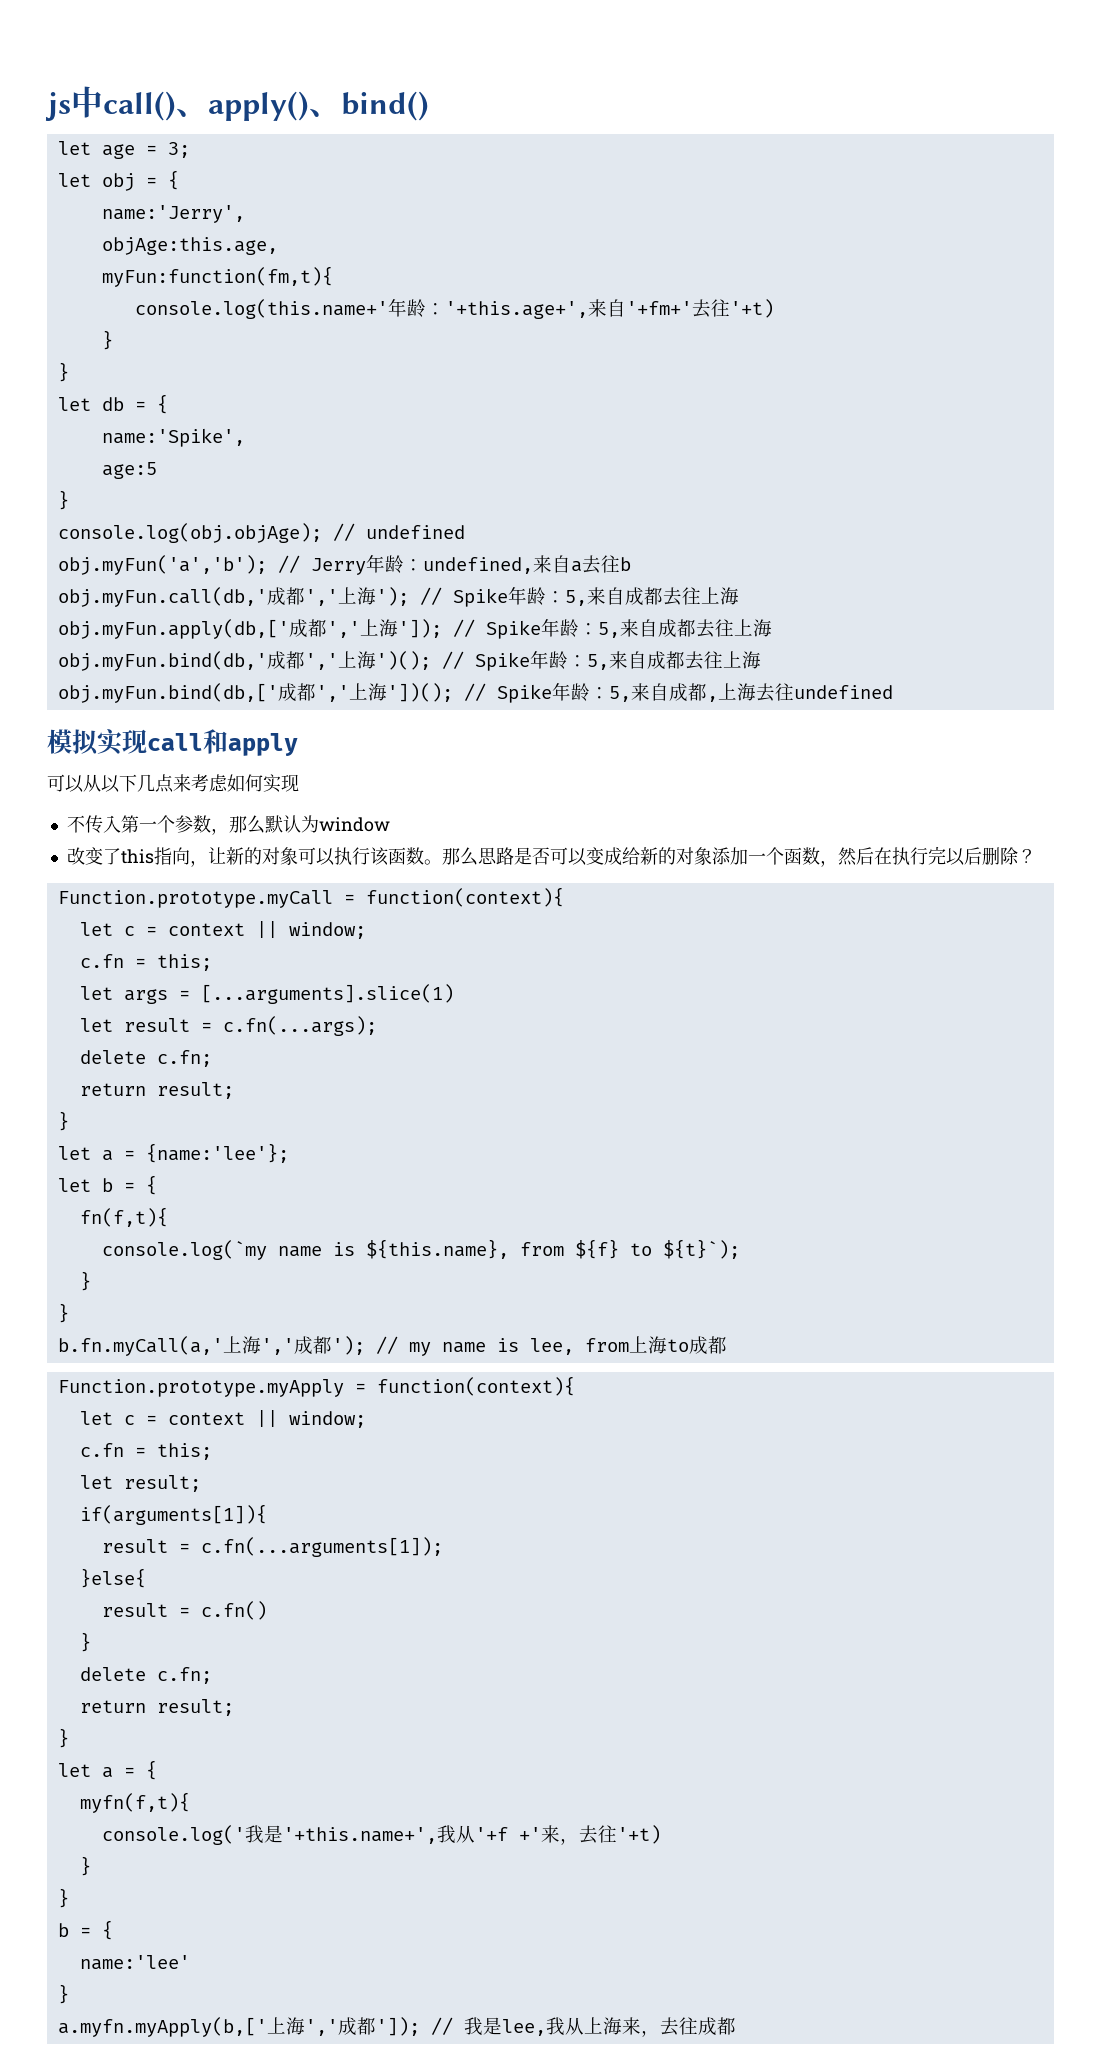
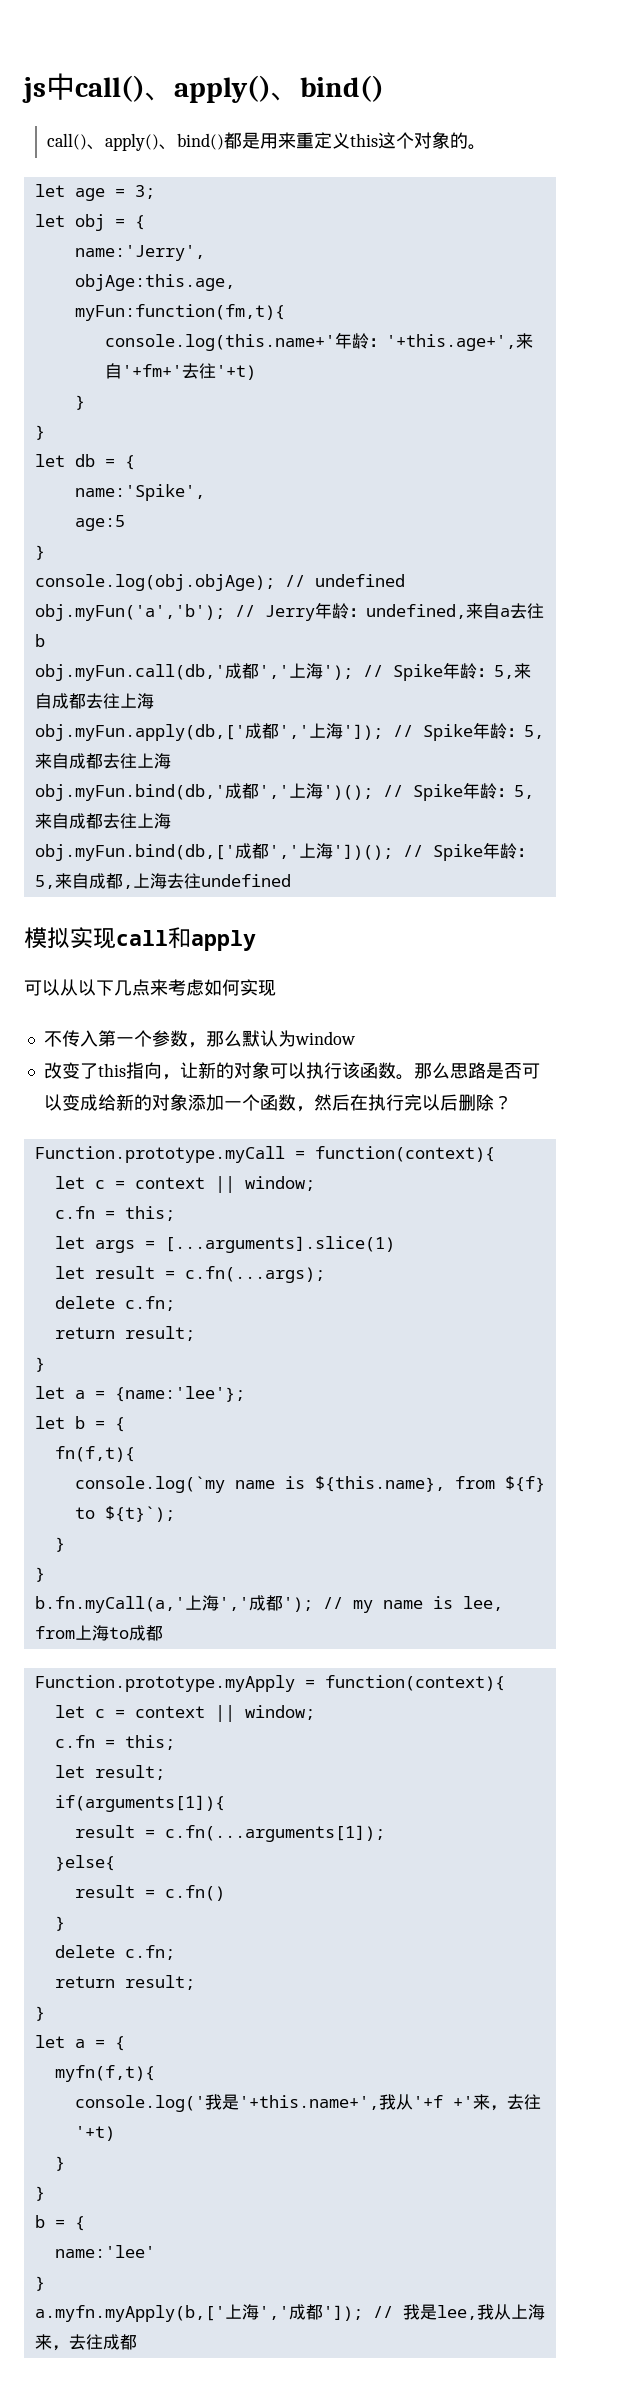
+ call()、apply()、bind()都是用来重定义this这个对象的。

